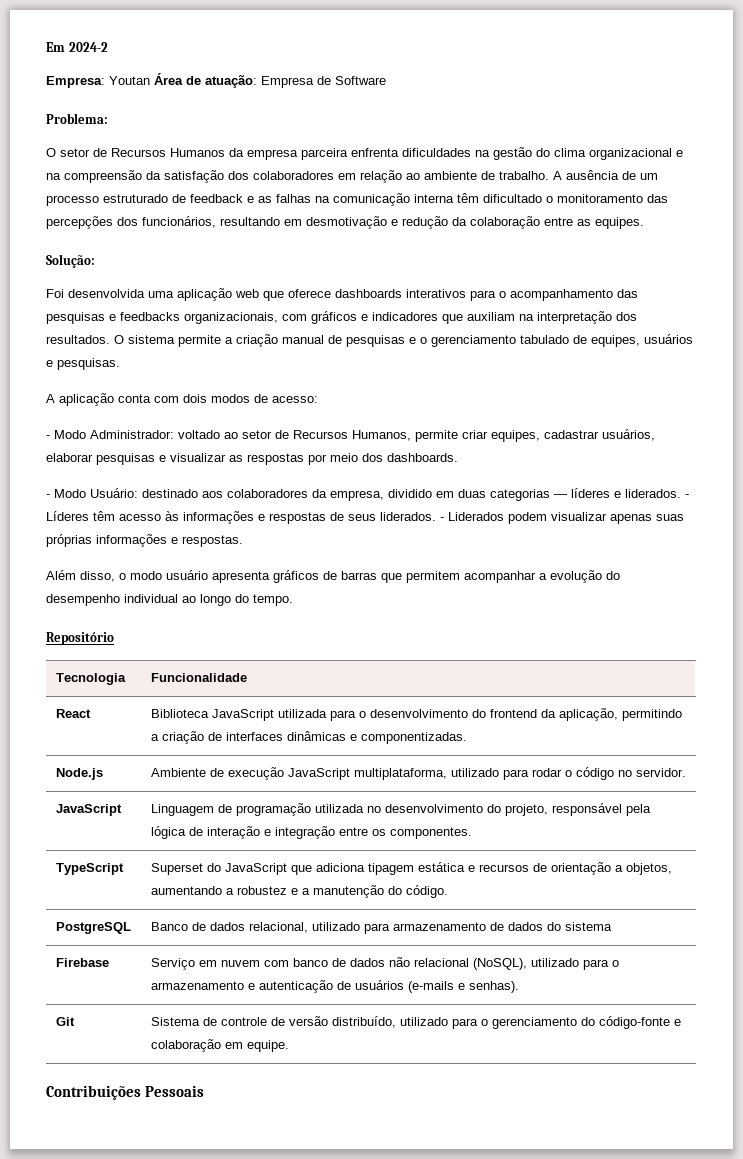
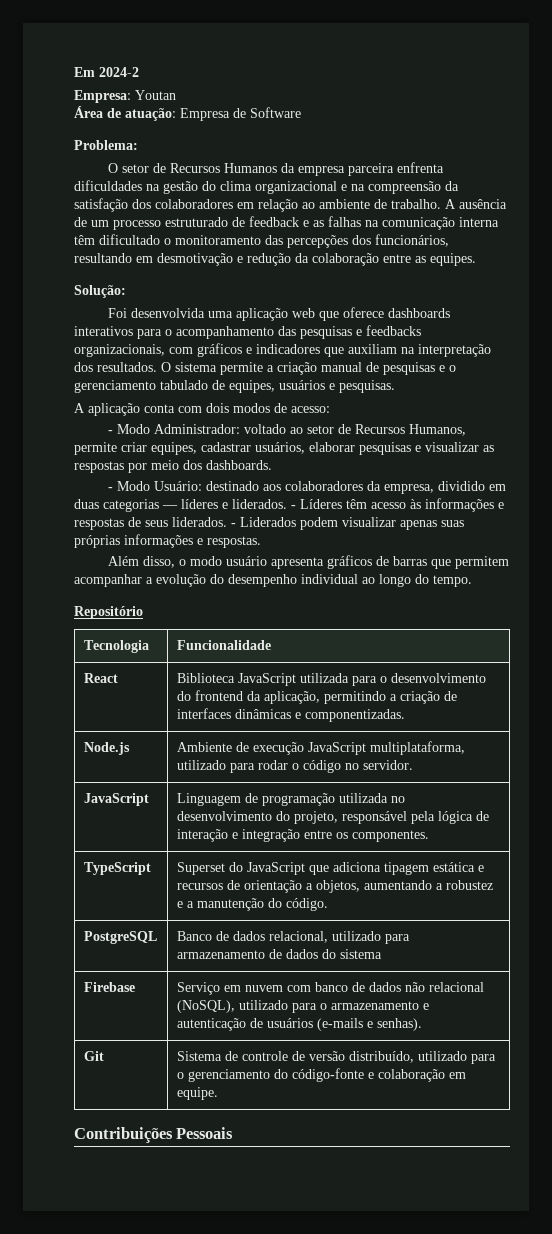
- Empresa: Youtan Área de atuação: Empresa de Software
+ Empresa: Youtan
+ Área de atuação: Empresa de Software

